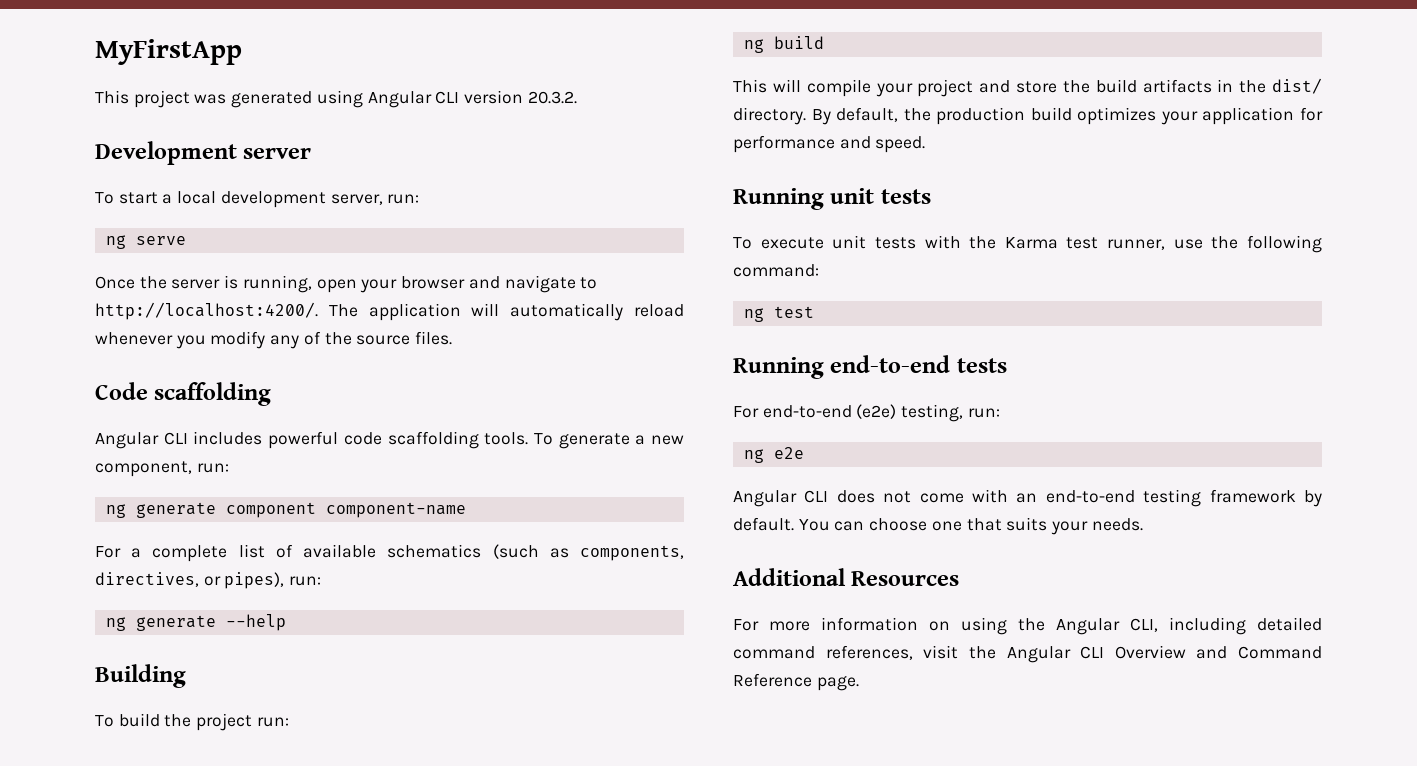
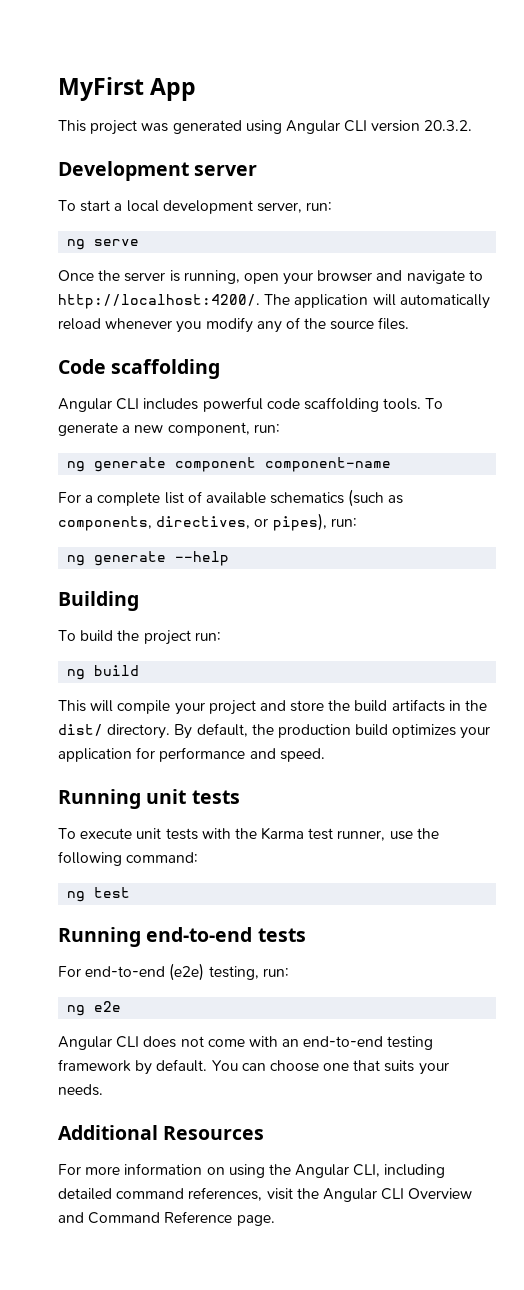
- MyFirstApp
+ MyFirst App

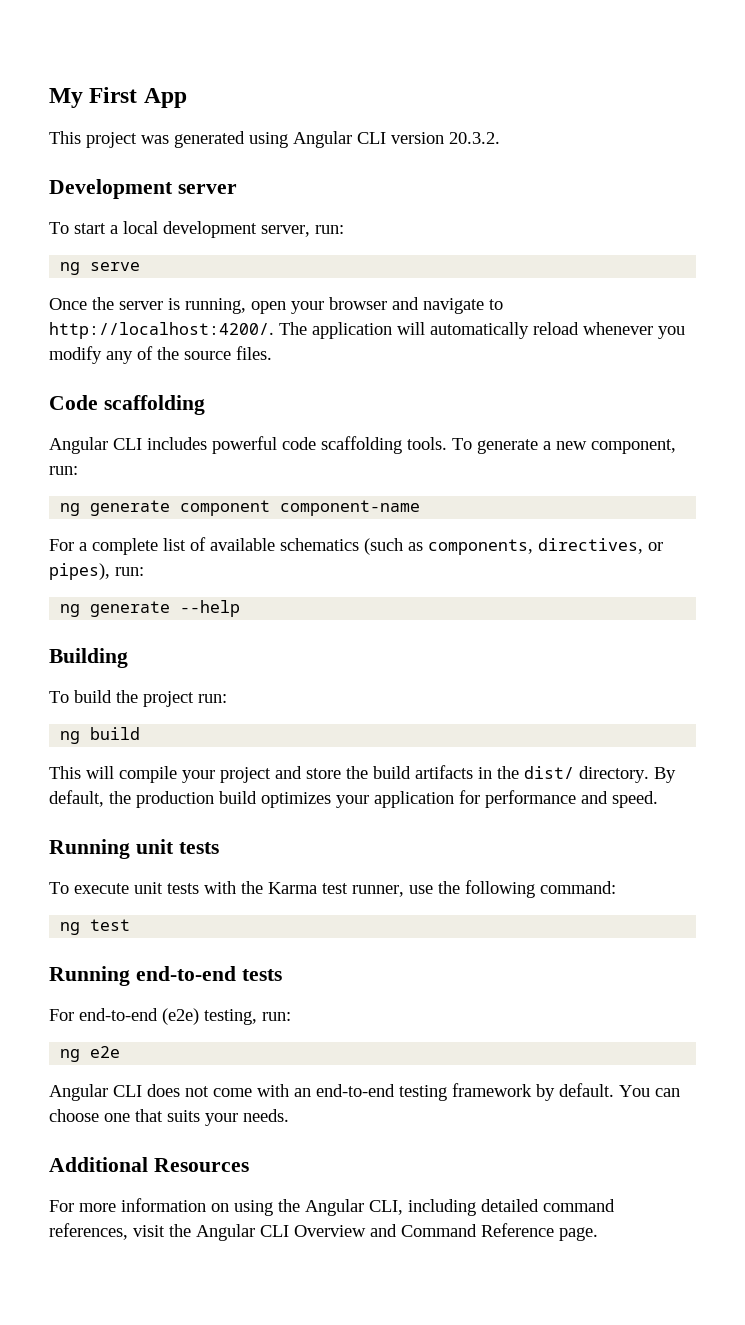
- MyFirst App
+ My First App

